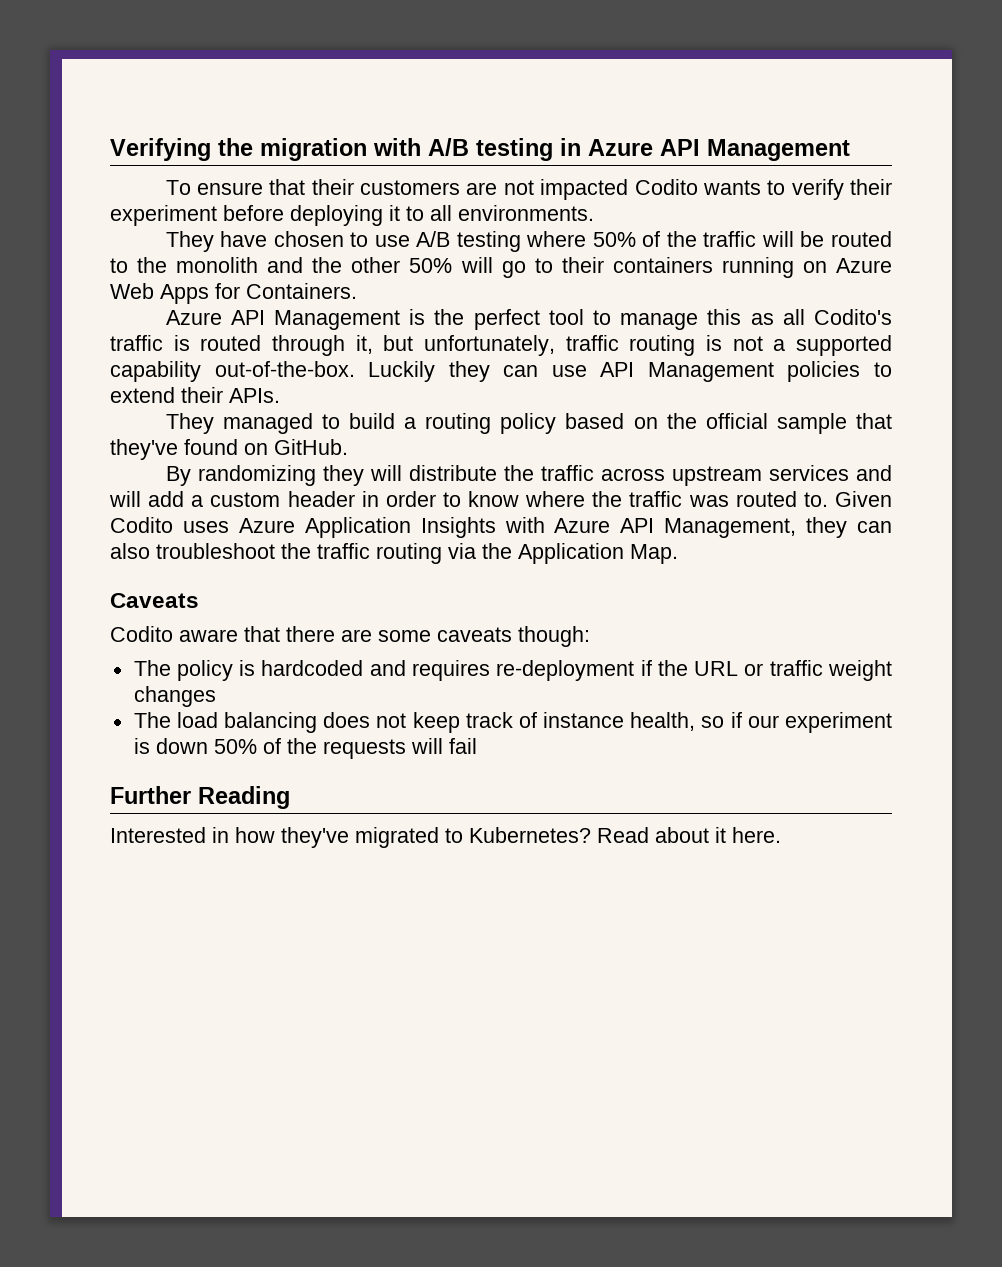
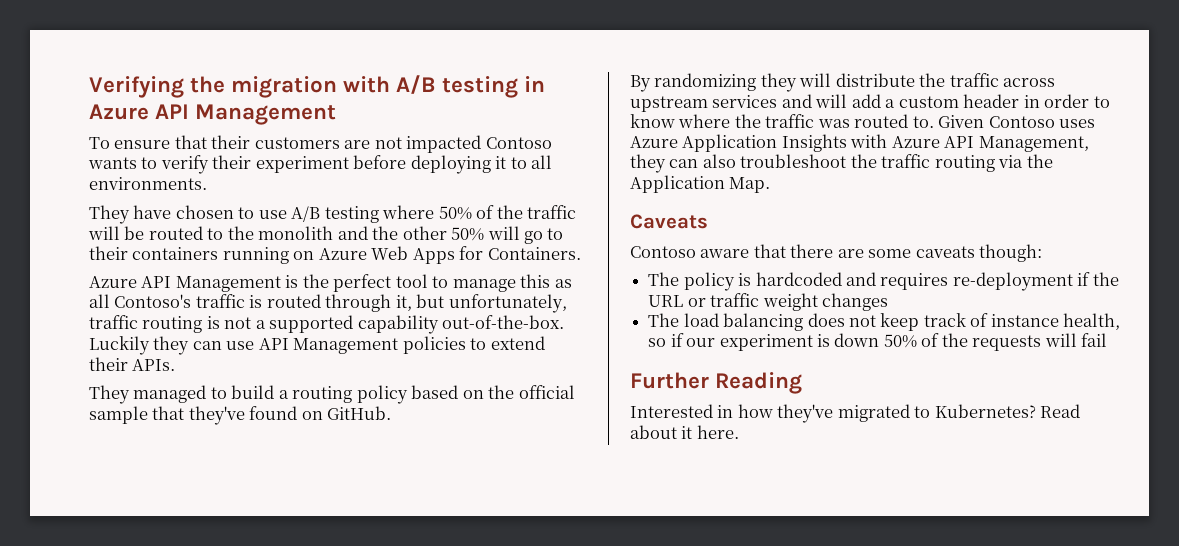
- To ensure that their customers are not impacted Codito wants to verify their experiment before deploying it to all environments.
+ To ensure that their customers are not impacted Contoso wants to verify their experiment before deploying it to all environments.
- Azure API Management is the perfect tool to manage this as all Codito's traffic is routed through it, but unfortunately, traffic routing is not a supported capability out-of-the-box.
+ Azure API Management is the perfect tool to manage this as all Contoso's traffic is routed through it, but unfortunately, traffic routing is not a supported capability out-of-the-box.
- Given Codito uses Azure Application Insights with Azure API Management, they can also troubleshoot the traffic routing via the Application Map.
+ Given Contoso uses Azure Application Insights with Azure API Management, they can also troubleshoot the traffic routing via the Application Map.
- Codito aware that there are some caveats though:
+ Contoso aware that there are some caveats though:

